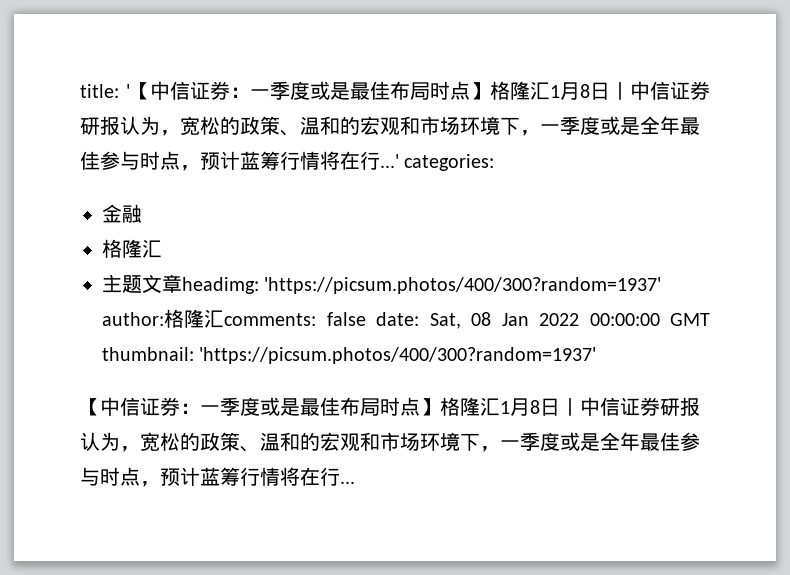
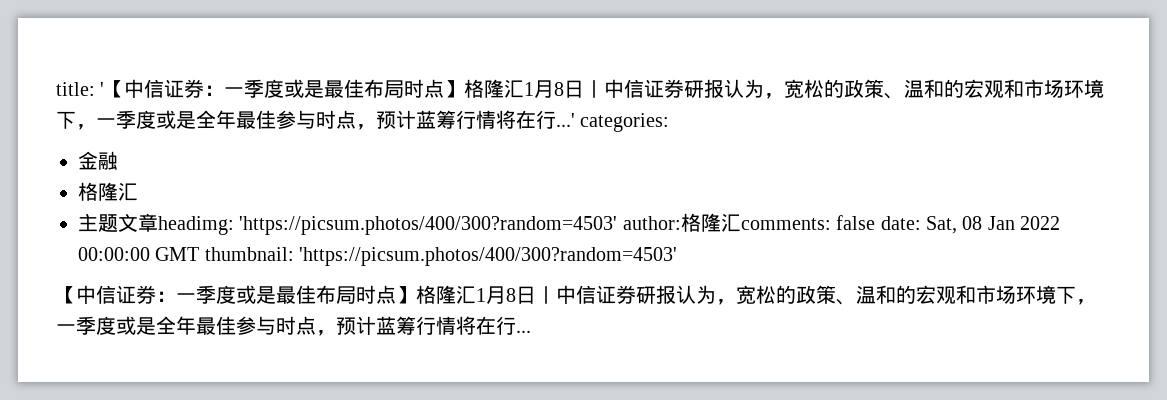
- 主题文章headimg: 'https://picsum.photos/400/300?random=1937' author:格隆汇comments: false date: Sat, 08 Jan 2022 00:00:00 GMT thumbnail: 'https://picsum.photos/400/300?random=1937'
+ 主题文章headimg: 'https://picsum.photos/400/300?random=4503' author:格隆汇comments: false date: Sat, 08 Jan 2022 00:00:00 GMT thumbnail: 'https://picsum.photos/400/300?random=4503'

